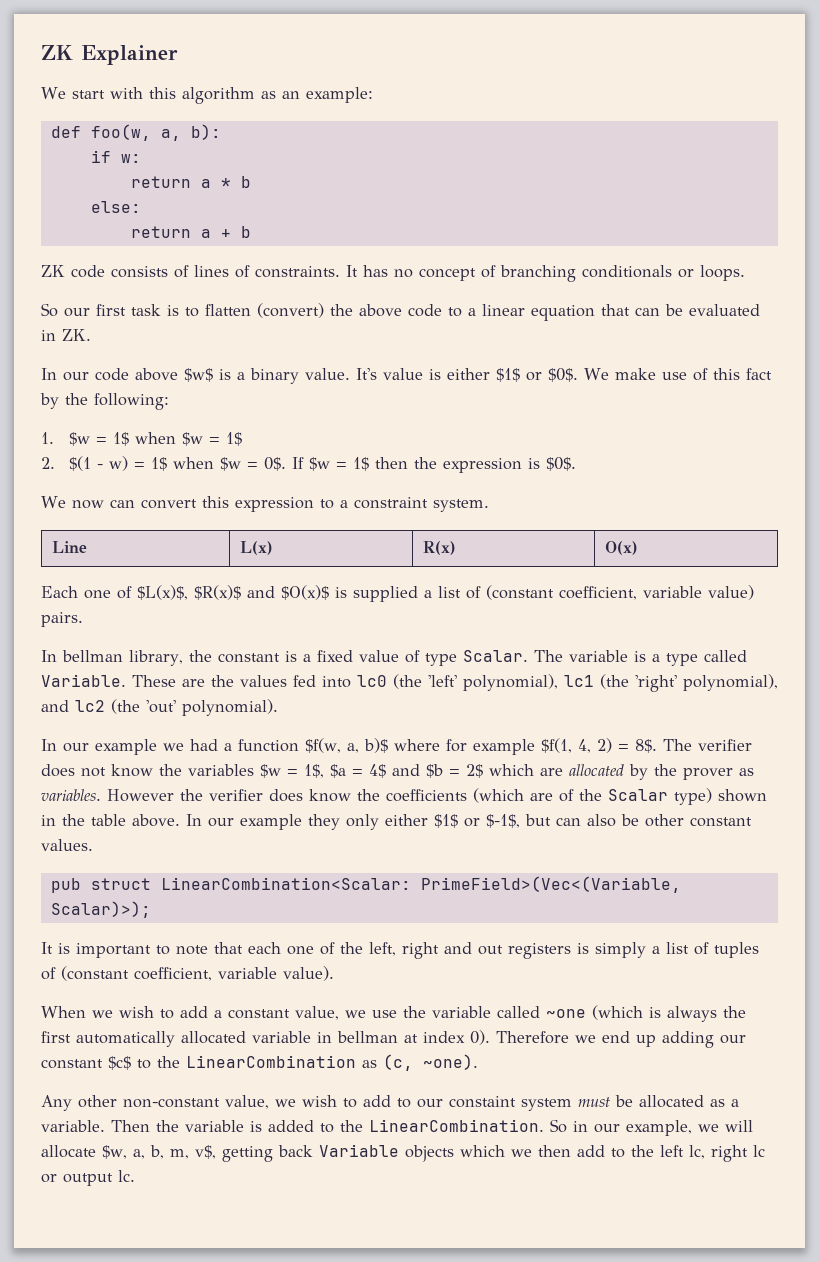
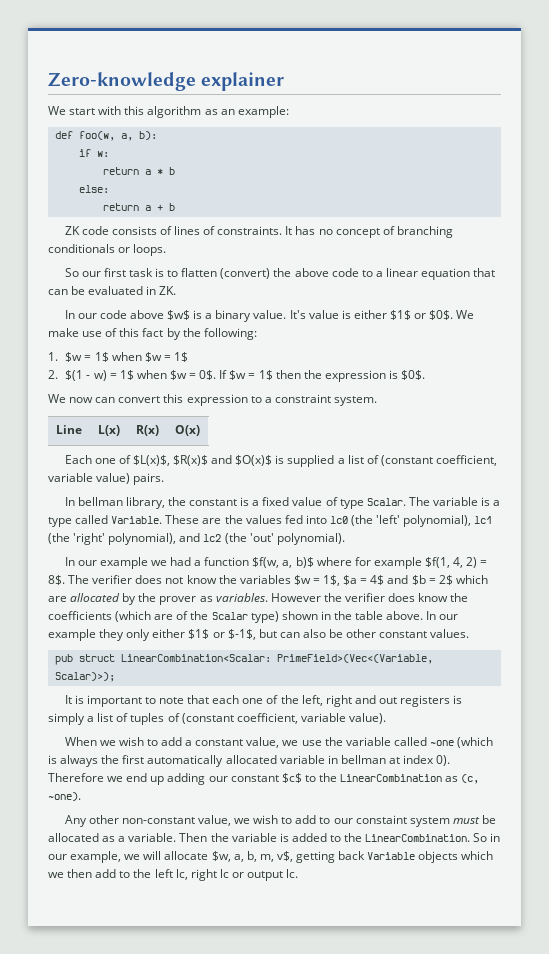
- ZK Explainer
+ Zero-knowledge explainer

